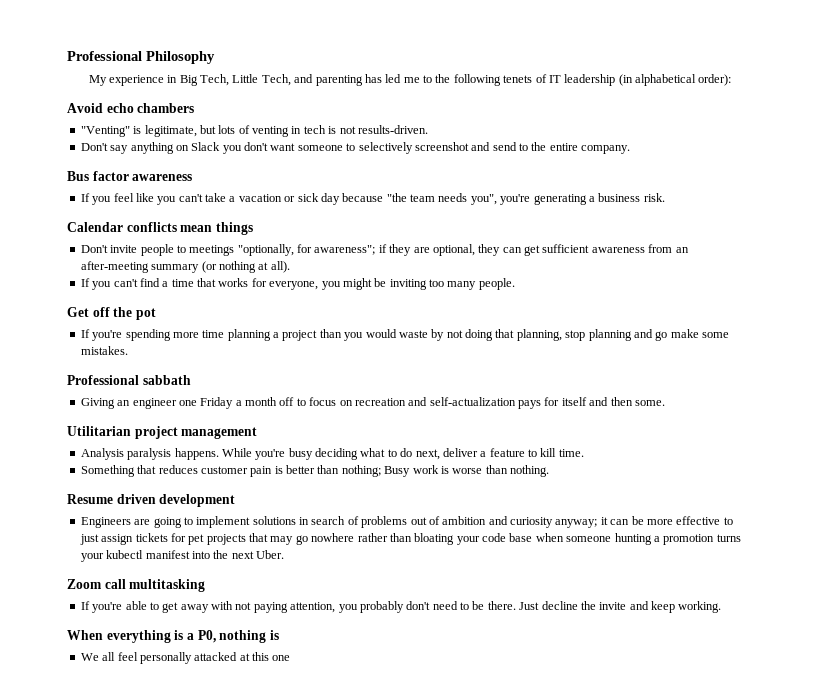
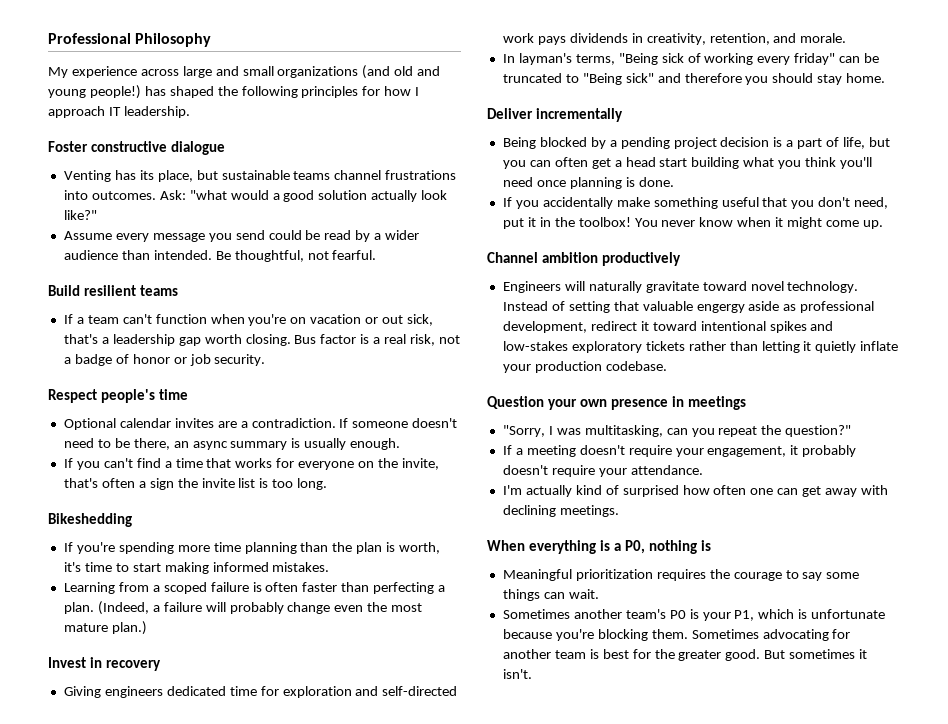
- My experience in Big Tech, Little Tech, and parenting has led me to the following tenets of IT leadership (in alphabetical order):
- Avoid echo chambers
- "Venting" is legitimate, but lots of venting in tech is not results-driven.
- Don't say anything on Slack you don't want someone to selectively screenshot and send to the entire company.
- Bus factor awareness
- If you feel like you can't take a vacation or sick day because "the team needs you", you're generating a business risk.
- Calendar conflicts mean things
- Don't invite people to meetings "optionally, for awareness"; if they are optional, they can get sufficient awareness from an after-meeting summary (or nothing at all).
+ My experience across large and small organizations (and old and young people!) has shaped the following principles for how I approach IT leadership.
+ Foster constructive dialogue
+ Venting has its place, but sustainable teams channel frustrations into outcomes. Ask: "what would a good solution actually look like?"
+ Assume every message you send could be read by a wider audience than intended. Be thoughtful, not fearful.
+ Build resilient teams
+ If a team can't function when you're on vacation or out sick, that's a leadership gap worth closing. Bus factor is a real risk, not a badge of honor or job security.
+ Respect people's time
+ Optional calendar invites are a contradiction. If someone doesn't need to be there, an async summary is usually enough.
- If you can't find a time that works for everyone, you might be inviting too many people.
- Get off the pot
+ If you can't find a time that works for everyone on the invite, that's often a sign the invite list is too long.
+ Bikeshedding
- If you're spending more time planning a project than you would waste by not doing that planning, stop planning and go make some mistakes.
- Professional sabbath
- Giving an engineer one Friday a month off to focus on recreation and self-actualization pays for itself and then some.
- Utilitarian project management
- Analysis paralysis happens. While you're busy deciding what to do next, deliver a feature to kill time.
- Something that reduces customer pain is better than nothing; Busy work is worse than nothing.
- Resume driven development
- Engineers are going to implement solutions in search of problems out of ambition and curiosity anyway; it can be more effective to just assign tickets for pet projects that may go nowhere rather than bloating your code base when someone hunting a promotion turns your kubectl manifest into the next Uber.
- Zoom call multitasking
- If you're able to get away with not paying attention, you probably don't need to be there. Just decline the invite and keep working.
+ If you're spending more time planning than the plan is worth, it's time to start making informed mistakes.
+ Learning from a scoped failure is often faster than perfecting a plan. (Indeed, a failure will probably change even the most mature plan.)
+ Invest in recovery
+ Giving engineers dedicated time for exploration and self-directed work pays dividends in creativity, retention, and morale.
+ In layman's terms, "Being sick of working every friday" can be truncated to "Being sick" and therefore you should stay home.
+ Deliver incrementally
+ Being blocked by a pending project decision is a part of life, but you can often get a head start building what you think you'll need once planning is done.
+ If you accidentally make something useful that you don't need, put it in the toolbox! You never know when it might come up.
+ Channel ambition productively
+ Engineers will naturally gravitate toward novel technology. Instead of setting that valuable engergy aside as professional development, redirect it toward intentional spikes and low-stakes exploratory tickets rather than letting it quietly inflate your production codebase.
+ Question your own presence in meetings
+ "Sorry, I was multitasking, can you repeat the question?"
+ If a meeting doesn't require your engagement, it probably doesn't require your attendance.
+ I'm actually kind of surprised how often one can get away with declining meetings.
- We all feel personally attacked at this one
+ Meaningful prioritization requires the courage to say some things can wait.
+ Sometimes another team's P0 is your P1, which is unfortunate because you're blocking them. Sometimes advocating for another team is best for the greater good. But sometimes it isn't.

